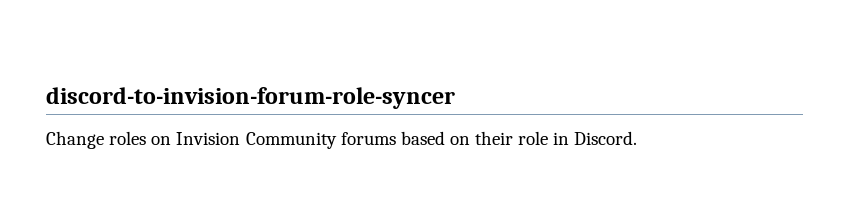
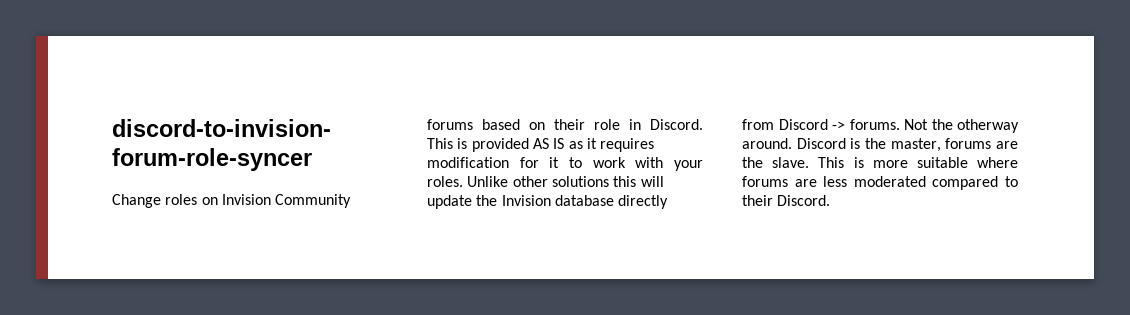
+ This is provided AS IS as it requires modification for it to work with your roles. Unlike other solutions this will update the Invision database directly from Discord -> forums. Not the otherway around. Discord is the master, forums are the slave. This is more suitable where forums are less moderated compared to their Discord.

